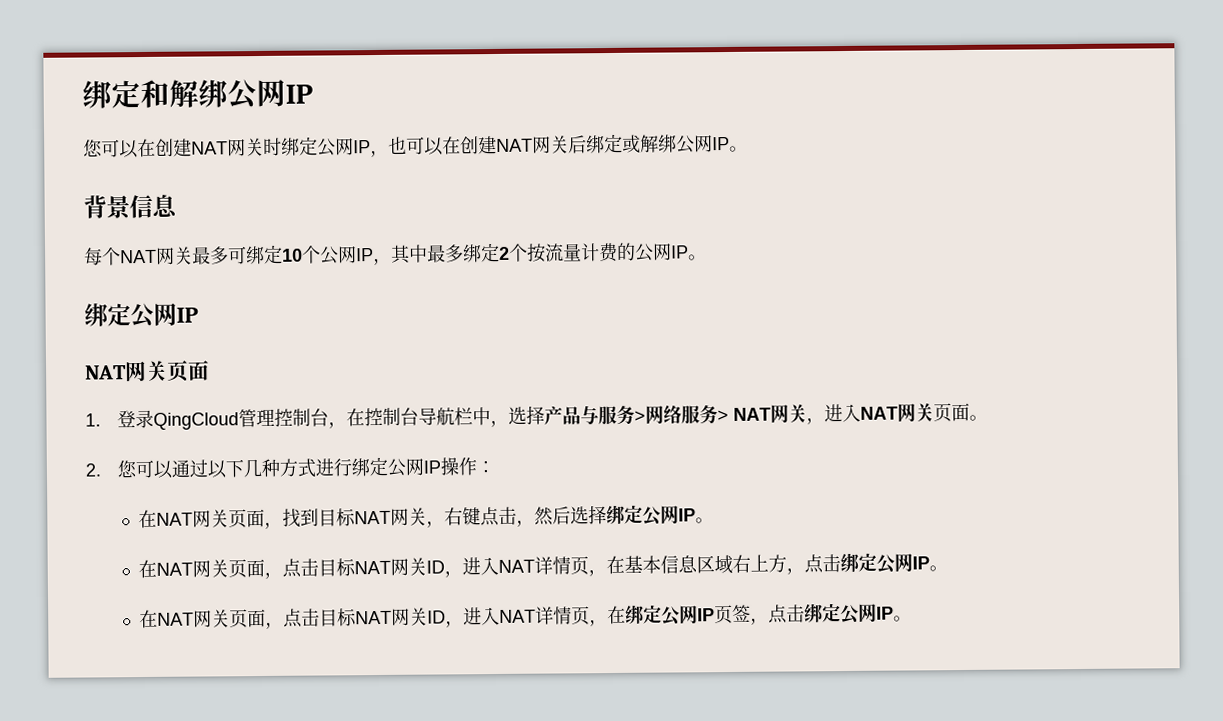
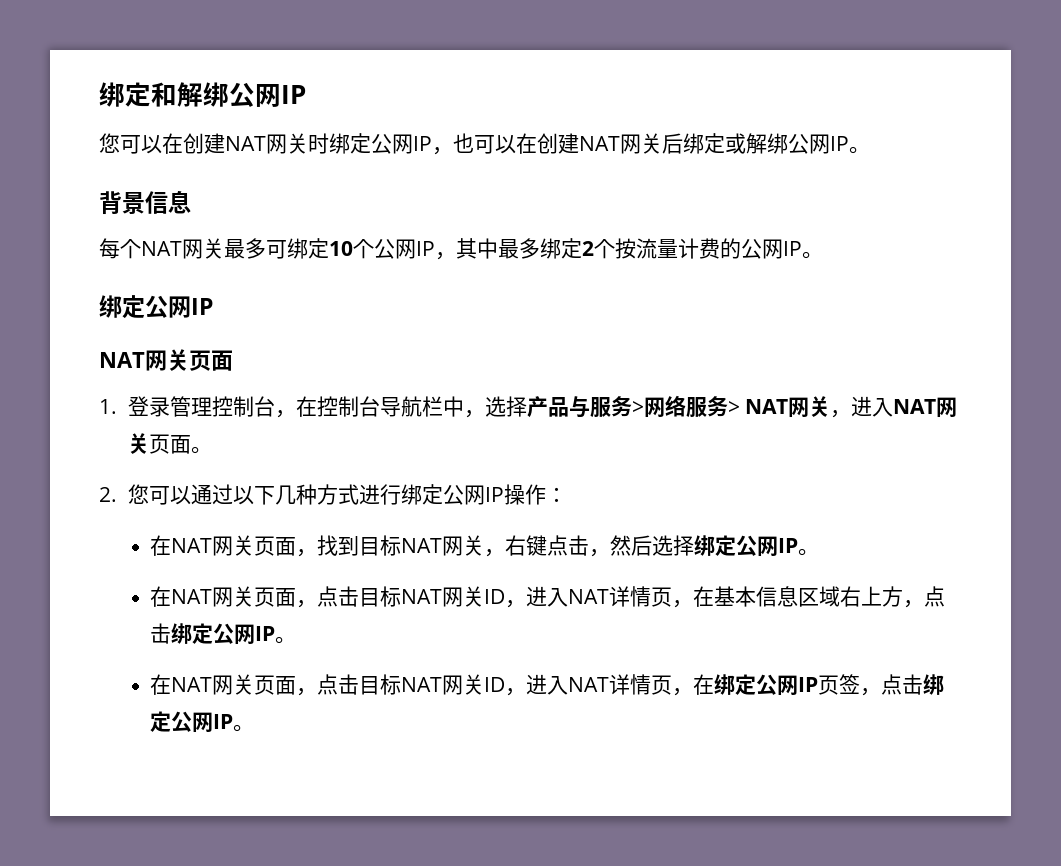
- 1.登录QingCloud管理控制台，在控制台导航栏中，选择产品与服务>网络服务> NAT网关，进入NAT网关页面。
+ 1.登录管理控制台，在控制台导航栏中，选择产品与服务>网络服务> NAT网关，进入NAT网关页面。

